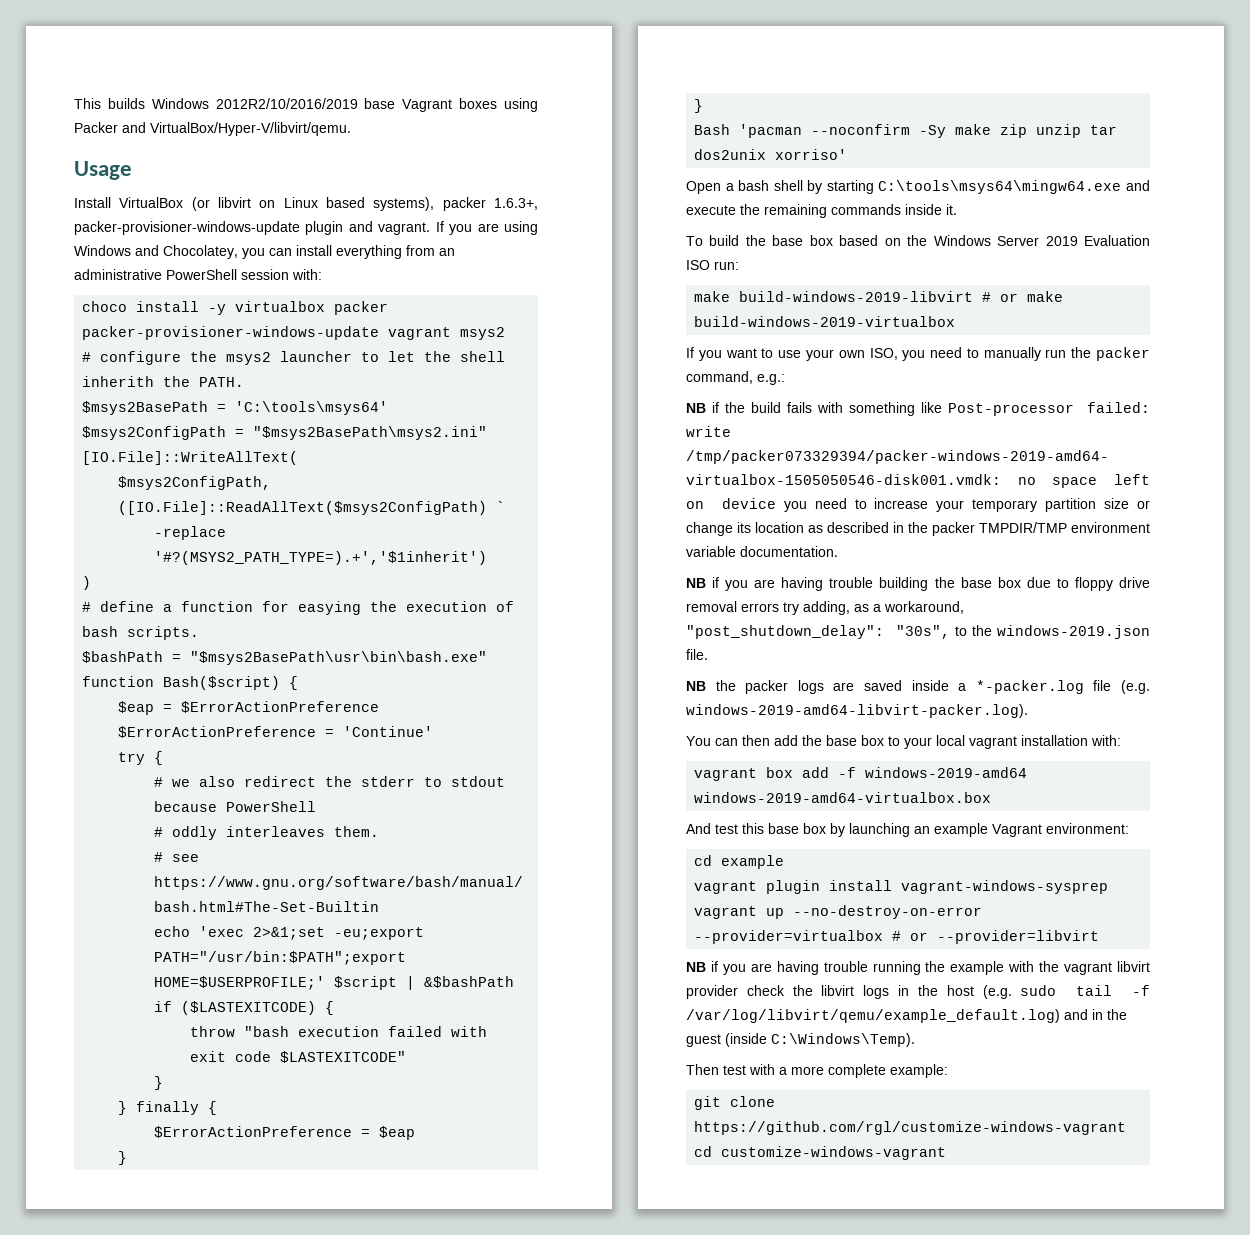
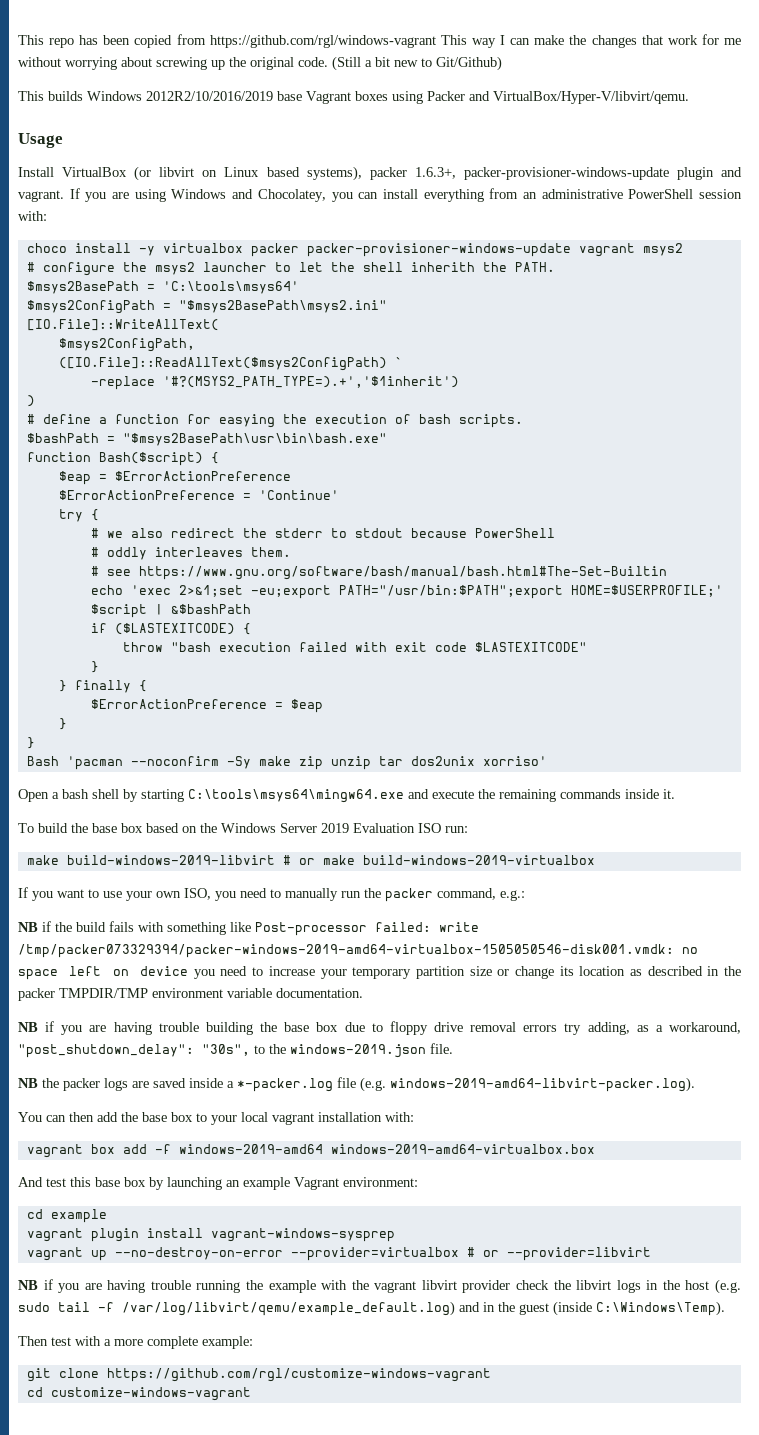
+ This repo has been copied from https://github.com/rgl/windows-vagrant This way I can make the changes that work for me without worrying about screwing up the original code. (Still a bit new to Git/Github)

